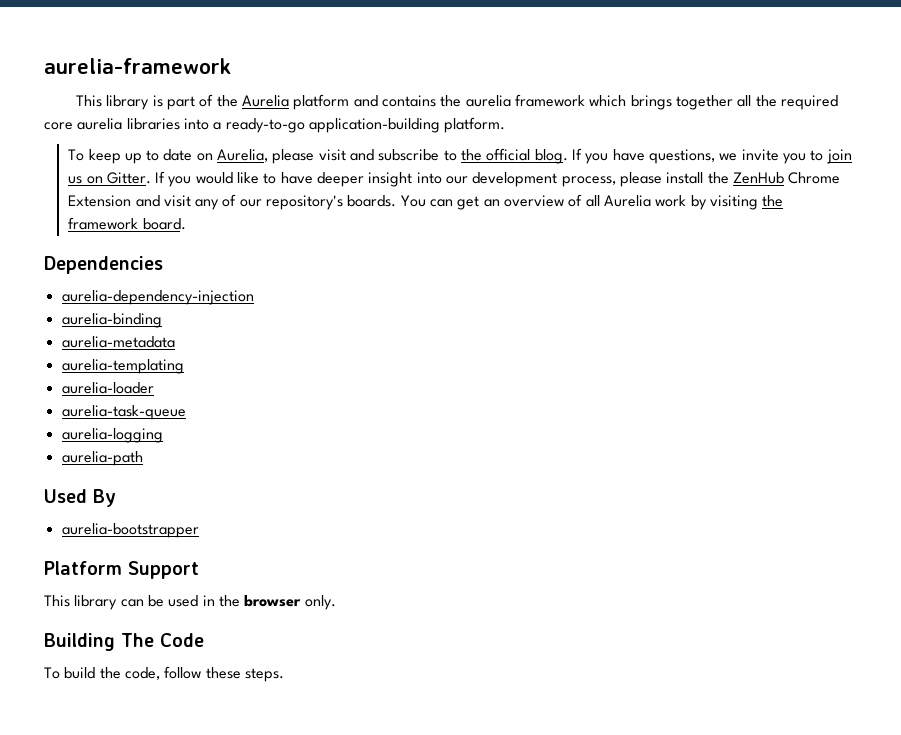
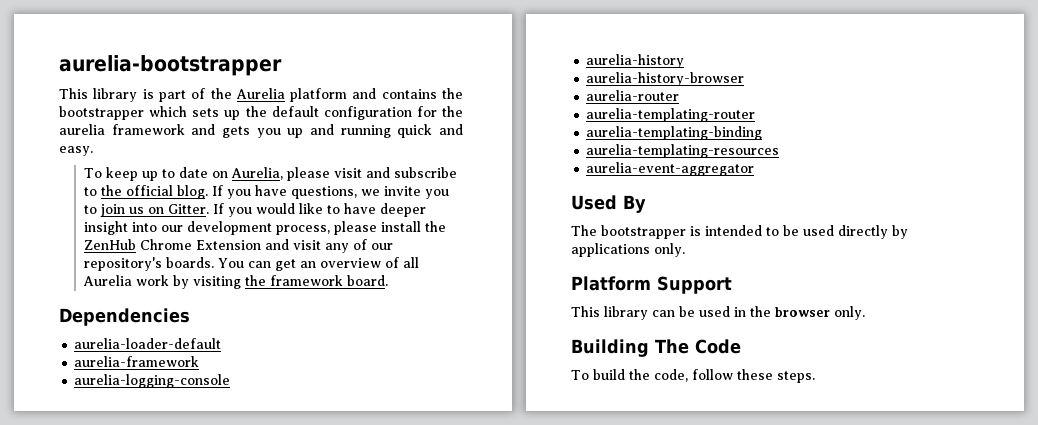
- aurelia-framework
+ aurelia-bootstrapper
- This library is part of the Aurelia platform and contains the aurelia framework which brings together all the required core aurelia libraries into a ready-to-go application-building platform.
+ This library is part of the Aurelia platform and contains the bootstrapper which sets up the default configuration for the aurelia framework and gets you up and running quick and easy.
- aurelia-dependency-injection
- aurelia-binding
- aurelia-metadata
- aurelia-templating
- aurelia-loader
- aurelia-task-queue
- aurelia-logging
- aurelia-path
+ aurelia-loader-default
+ aurelia-framework
+ aurelia-logging-console
+ aurelia-history
+ aurelia-history-browser
+ aurelia-router
+ aurelia-templating-router
+ aurelia-templating-binding
+ aurelia-templating-resources
+ aurelia-event-aggregator
  Used By
- aurelia-bootstrapper
+ The bootstrapper is intended to be used directly by applications only.

